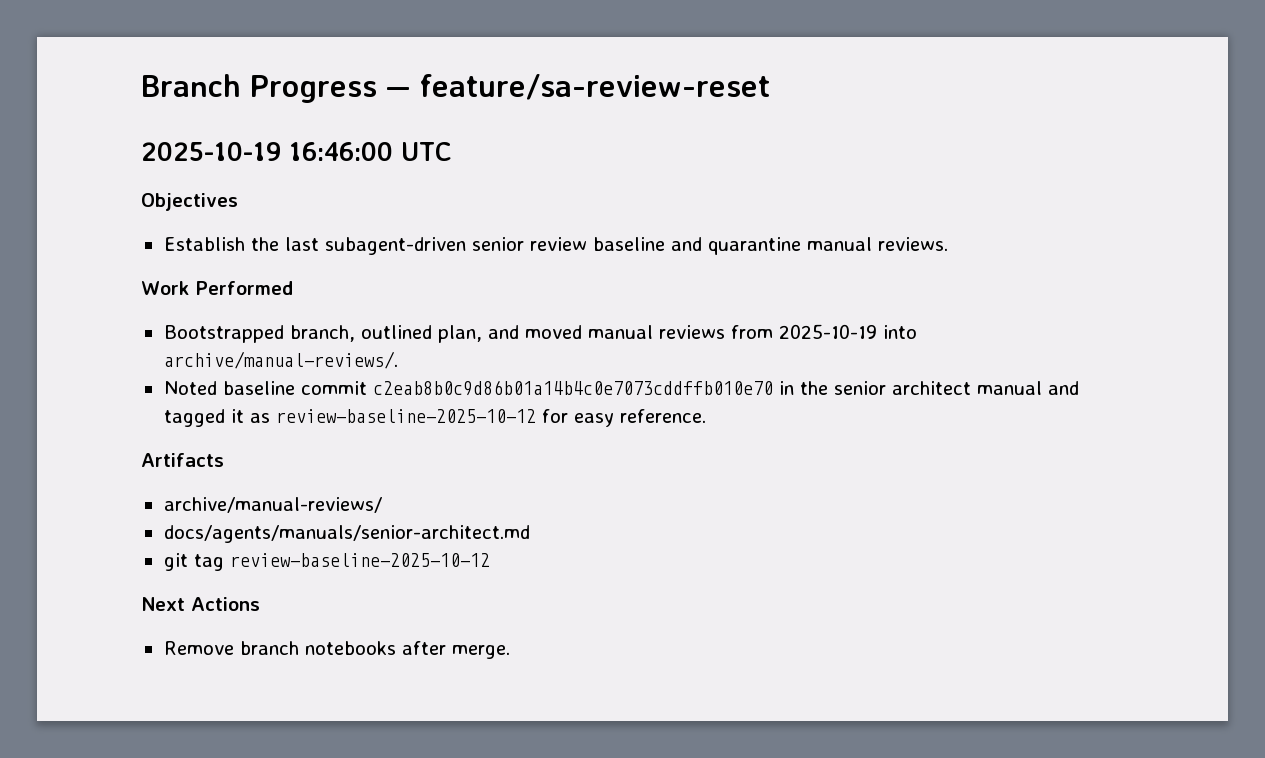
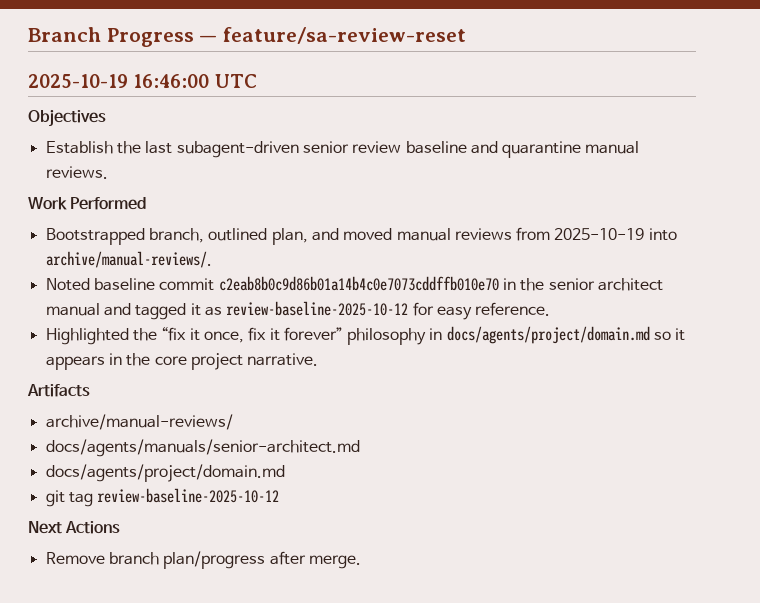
+ Highlighted the “fix it once, fix it forever” philosophy in docs/agents/project/domain.md so it appears in the core project narrative.
  docs/agents/manuals/senior-architect.md
+ docs/agents/project/domain.md
- Remove branch notebooks after merge.
+ Remove branch plan/progress after merge.

